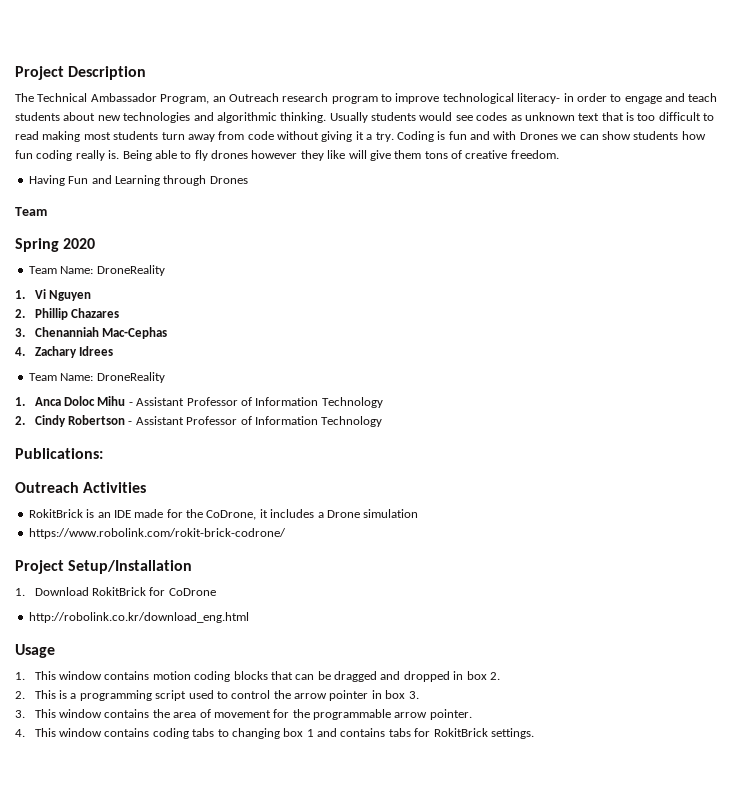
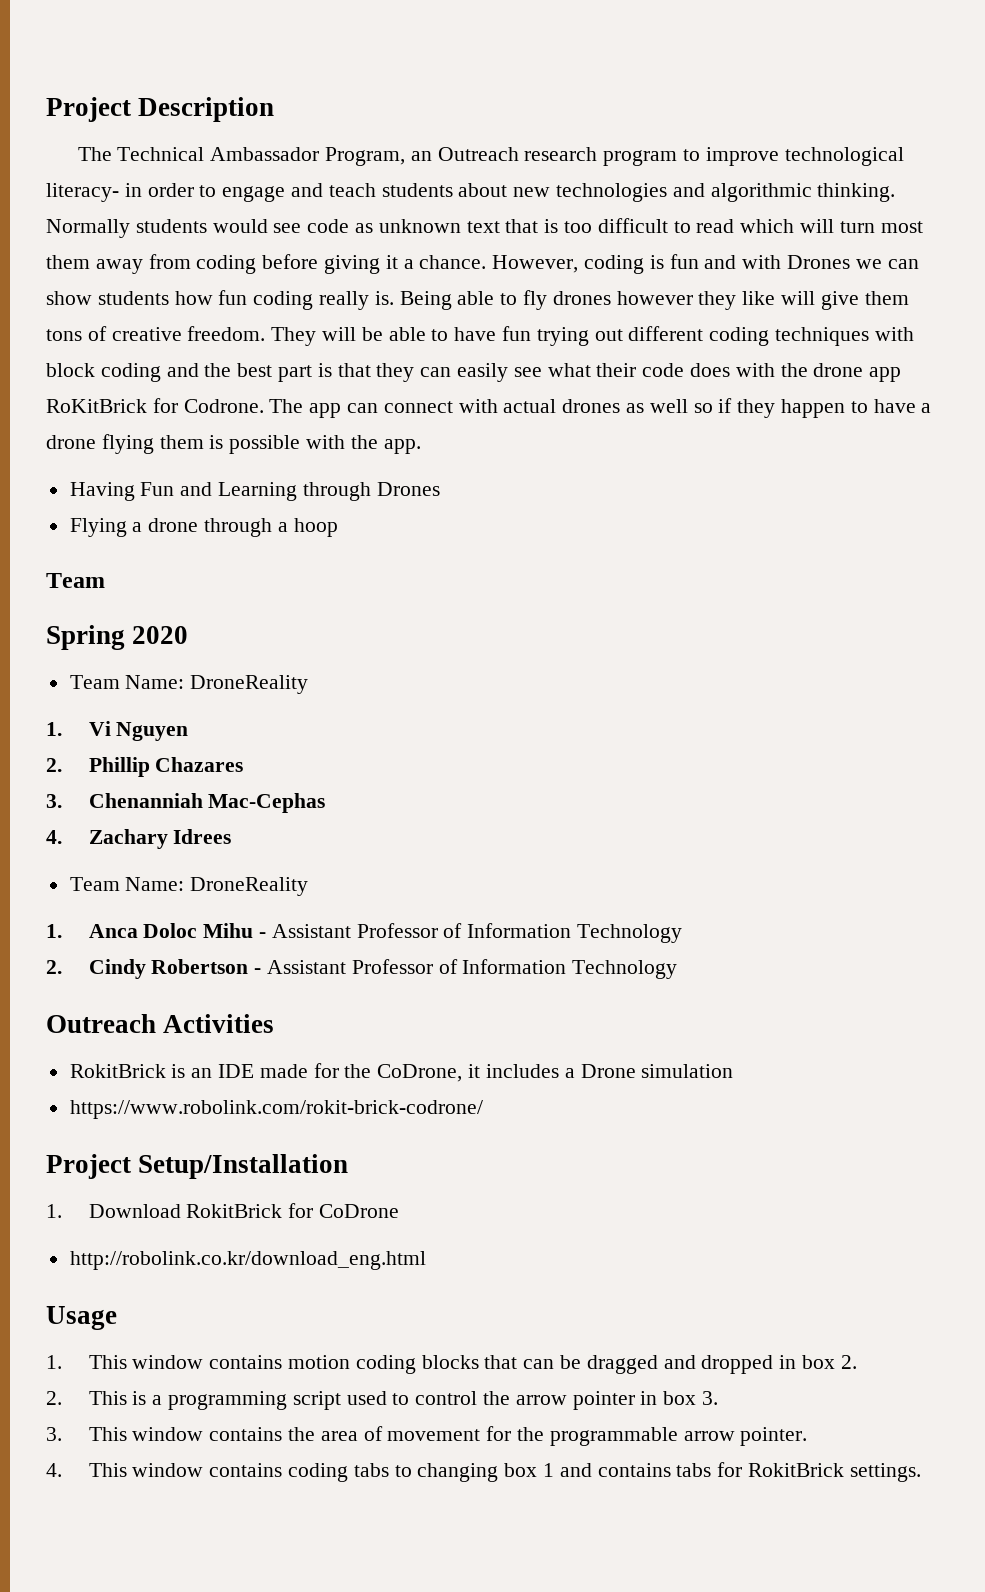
- Usually students would see codes as unknown text that is too difficult to read making most students turn away from code without giving it a try. Coding is fun and with Drones we can show students how fun coding really is.
+ Normally students would see code as unknown text that is too difficult to read which will turn most them away from coding before giving it a chance. However, coding is fun and with Drones we can show students how fun coding really is.
+ They will be able to have fun trying out different coding techniques with block coding and the best part is that they can easily see what their code does with the drone app RoKitBrick for Codrone. The app can connect with actual drones as well so if they happen to have a drone flying them is possible with the app.
+ Flying a drone through a hoop
- Publications:

